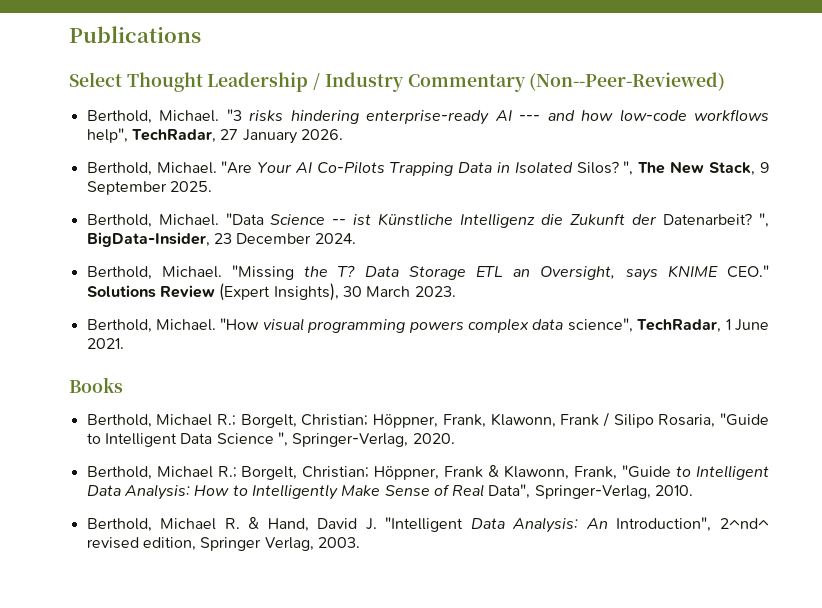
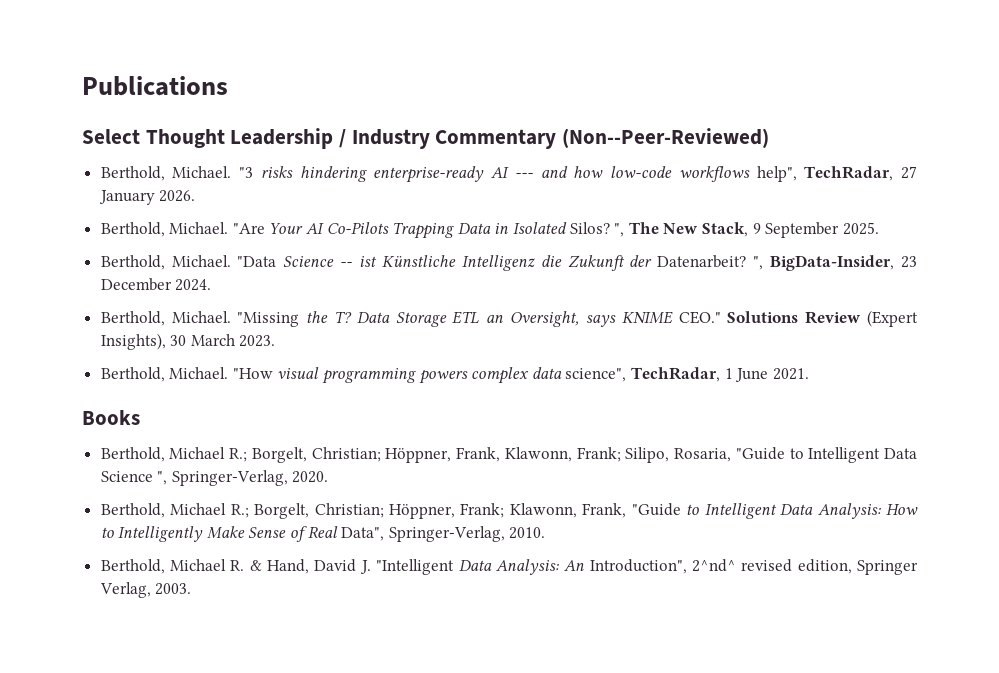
- Berthold, Michael R.; Borgelt, Christian; Höppner, Frank, Klawonn, Frank / Silipo Rosaria, "Guide to Intelligent Data Science ", Springer-Verlag, 2020.
+ Berthold, Michael R.; Borgelt, Christian; Höppner, Frank, Klawonn, Frank; Silipo, Rosaria, "Guide to Intelligent Data Science ", Springer-Verlag, 2020.
- Berthold, Michael R.; Borgelt, Christian; Höppner, Frank & Klawonn, Frank, "Guide to Intelligent Data Analysis: How to Intelligently Make Sense of Real Data", Springer-Verlag, 2010.
+ Berthold, Michael R.; Borgelt, Christian; Höppner, Frank; Klawonn, Frank, "Guide to Intelligent Data Analysis: How to Intelligently Make Sense of Real Data", Springer-Verlag, 2010.

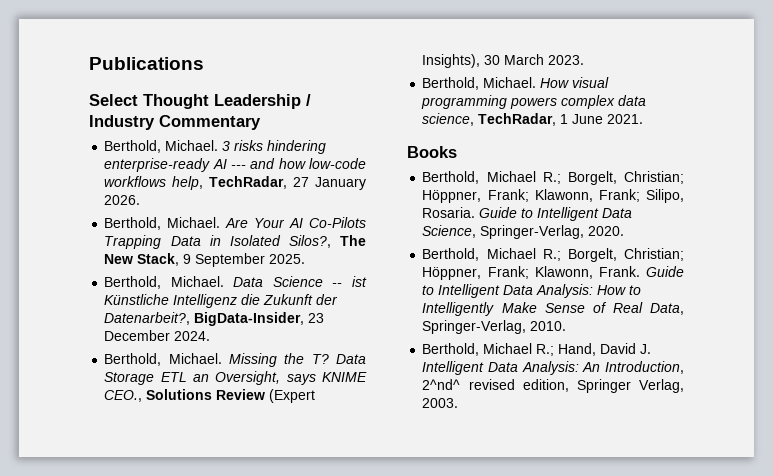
- Select Thought Leadership / Industry Commentary (Non--Peer-Reviewed)
- Berthold, Michael. "3 risks hindering enterprise-ready AI --- and how low-code workflows help", TechRadar, 27 January 2026.
+ Select Thought Leadership / Industry Commentary
+ Berthold, Michael. 3 risks hindering enterprise-ready AI --- and how low-code workflows help, TechRadar, 27 January 2026.
- "Are Your AI Co-Pilots Trapping Data in Isolated Silos? ", The New Stack, 9 September 2025.
+ Are Your AI Co-Pilots Trapping Data in Isolated Silos?, The New Stack, 9 September 2025.
- "Data Science -- ist Künstliche Intelligenz die Zukunft der Datenarbeit? ", BigData-Insider, 23 December 2024.
+ Data Science -- ist Künstliche Intelligenz die Zukunft der Datenarbeit?, BigData-Insider, 23 December 2024.
- "Missing the T?
+ Missing the T?
- Data Storage ETL an Oversight, says KNIME CEO." Solutions Review (Expert Insights), 30 March 2023.
+ Data Storage ETL an Oversight, says KNIME CEO., Solutions Review (Expert Insights), 30 March 2023.
- "How visual programming powers complex data science", TechRadar, 1 June 2021.
+ How visual programming powers complex data science, TechRadar, 1 June 2021.
- Berthold, Michael R.; Borgelt, Christian; Höppner, Frank, Klawonn, Frank; Silipo, Rosaria, "Guide to Intelligent Data Science ", Springer-Verlag, 2020.
+ Berthold, Michael R.; Borgelt, Christian; Höppner, Frank; Klawonn, Frank; Silipo, Rosaria. Guide to Intelligent Data Science, Springer-Verlag, 2020.
- Berthold, Michael R.; Borgelt, Christian; Höppner, Frank; Klawonn, Frank, "Guide to Intelligent Data Analysis: How to Intelligently Make Sense of Real Data", Springer-Verlag, 2010.
+ Berthold, Michael R.; Borgelt, Christian; Höppner, Frank; Klawonn, Frank. Guide to Intelligent Data Analysis: How to Intelligently Make Sense of Real Data, Springer-Verlag, 2010.
- Berthold, Michael R. & Hand, David J. "Intelligent Data Analysis: An Introduction", 2^nd^ revised edition, Springer Verlag, 2003.
+ Berthold, Michael R.; Hand, David J. Intelligent Data Analysis: An Introduction, 2^nd^ revised edition, Springer Verlag, 2003.

